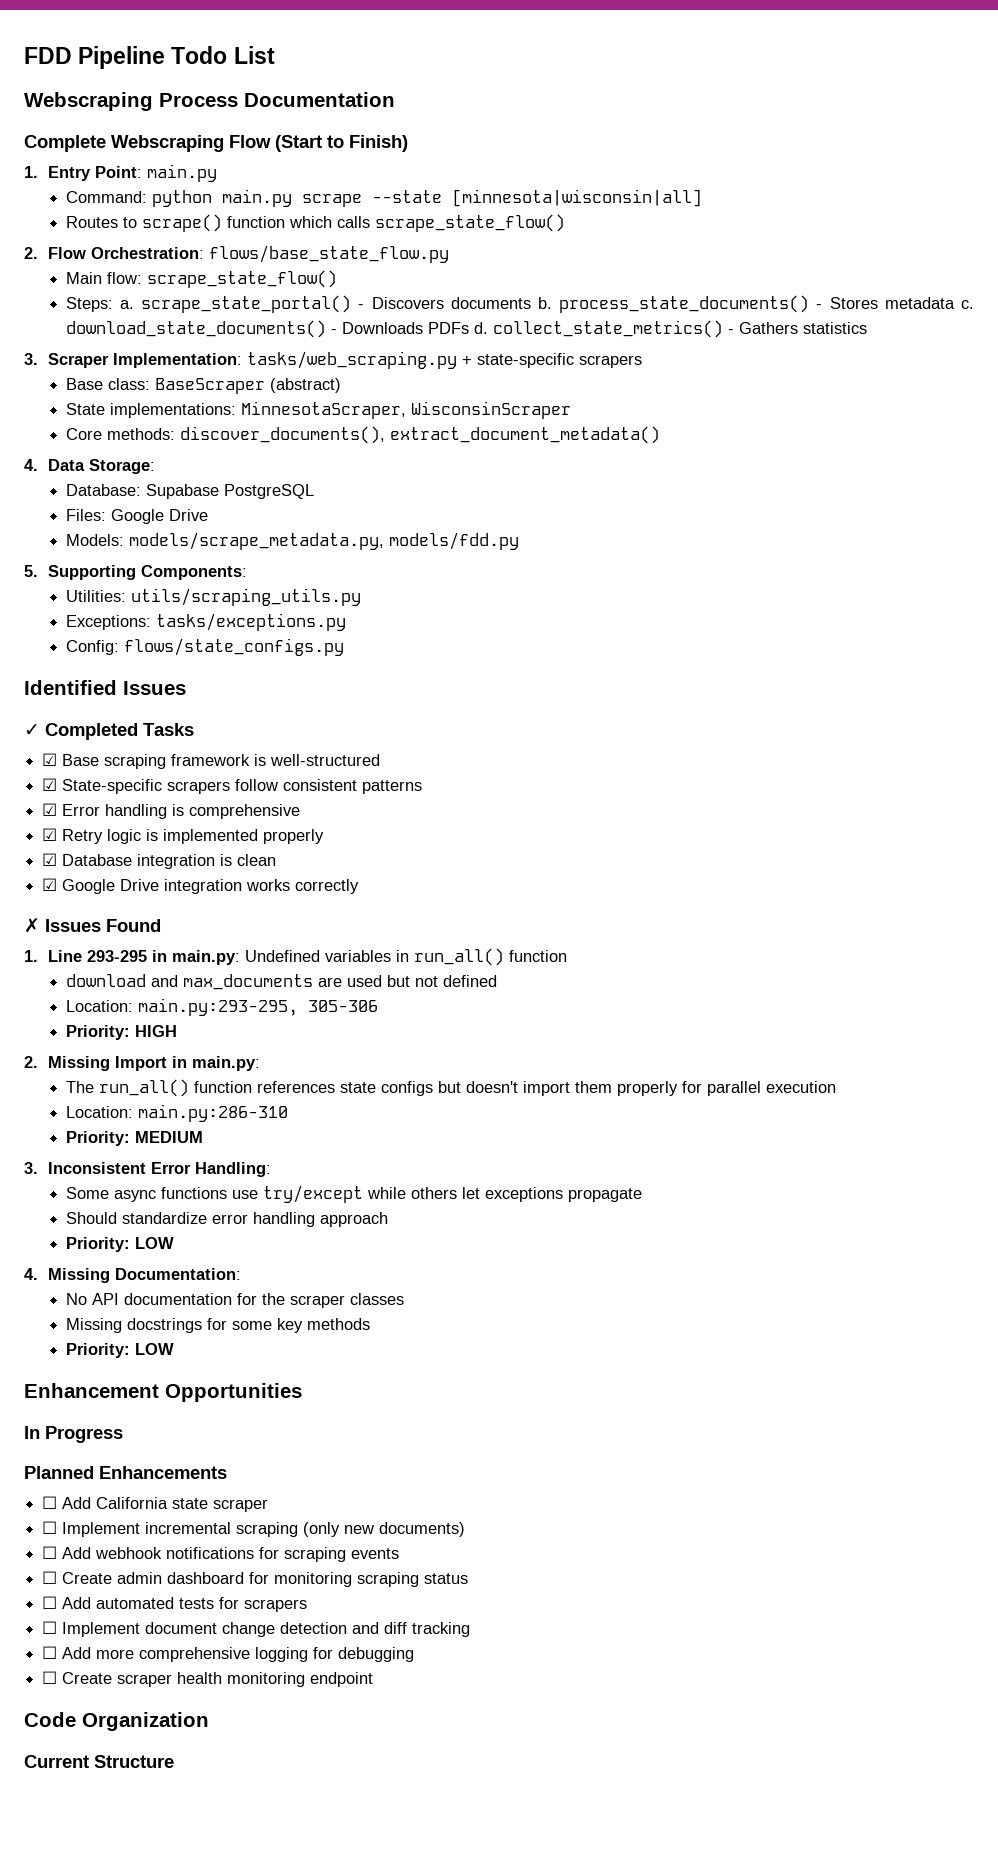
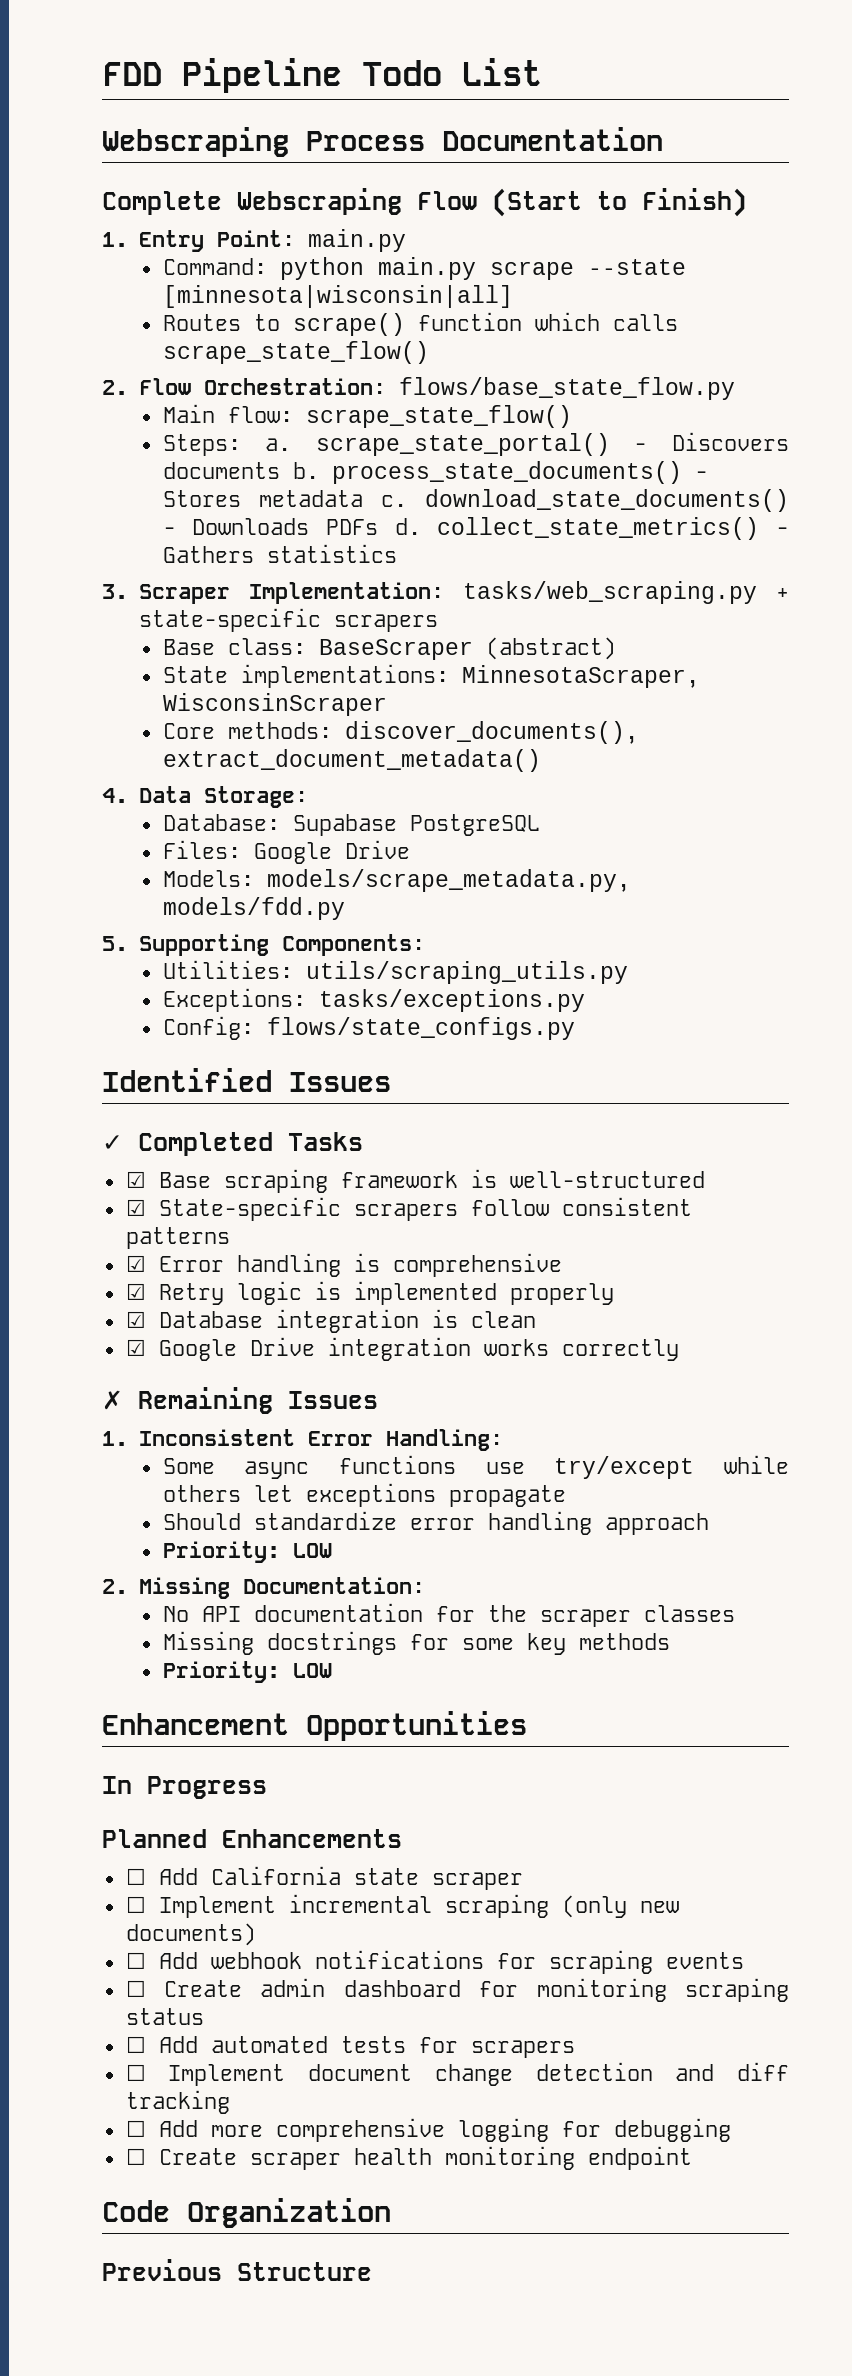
- ✗ Issues Found
- 1. Line 293-295 in main.py: Undefined variables in run_all() function
- download and max_documents are used but not defined
- Location: main.py:293-295, 305-306
- Priority: HIGH
- 2. Missing Import in main.py:
- The run_all() function references state configs but doesn't import them properly for parallel execution
- Location: main.py:286-310
- Priority: MEDIUM
- 3. Inconsistent Error Handling:
+ ✗ Remaining Issues
+ 1. Inconsistent Error Handling:
- 4. Missing Documentation:
+ 2. Missing Documentation:
- Current Structure
+ Previous Structure

